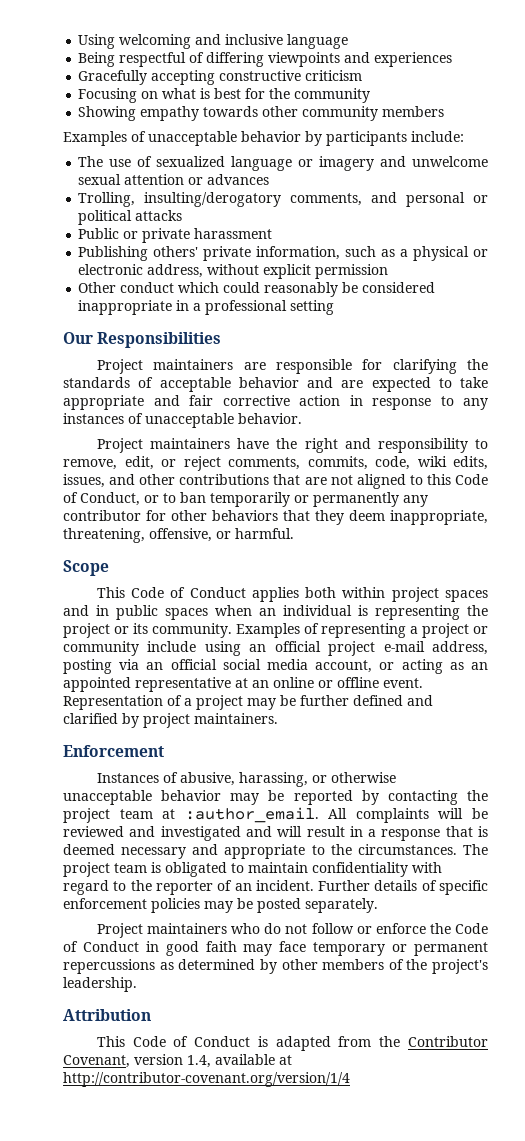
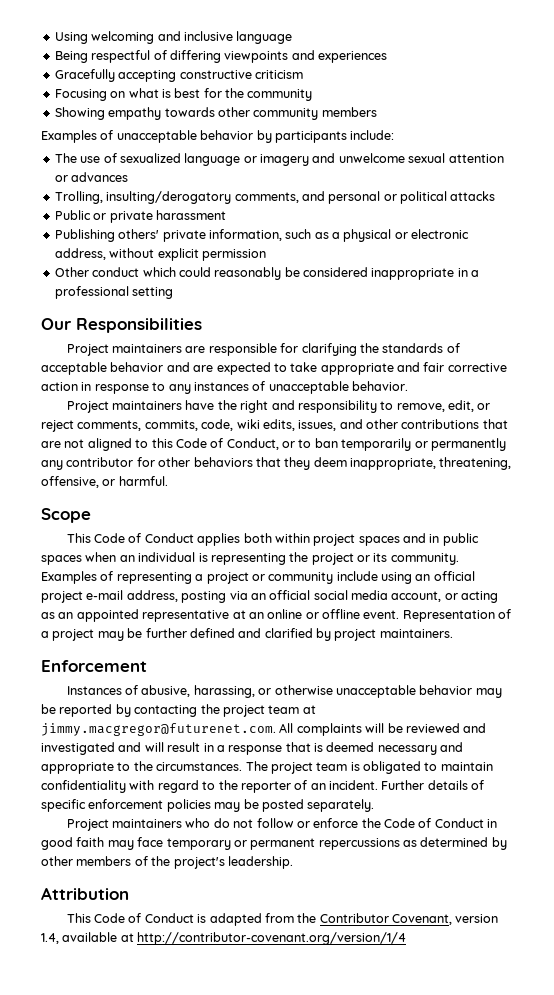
- Instances of abusive, harassing, or otherwise unacceptable behavior may be reported by contacting the project team at :author_email. All complaints will be reviewed and investigated and will result in a response that is deemed necessary and appropriate to the circumstances.
+ Instances of abusive, harassing, or otherwise unacceptable behavior may be reported by contacting the project team at jimmy.macgregor@futurenet.com. All complaints will be reviewed and investigated and will result in a response that is deemed necessary and appropriate to the circumstances.

